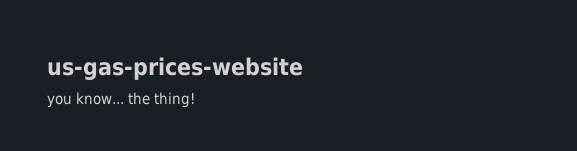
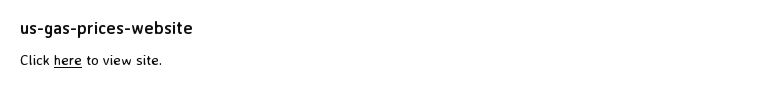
- you know... the thing!
+ Click here to view site.

